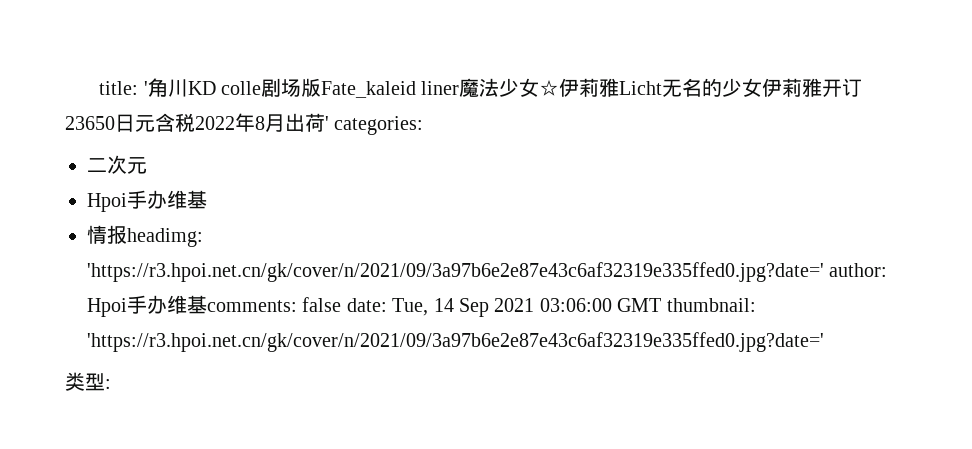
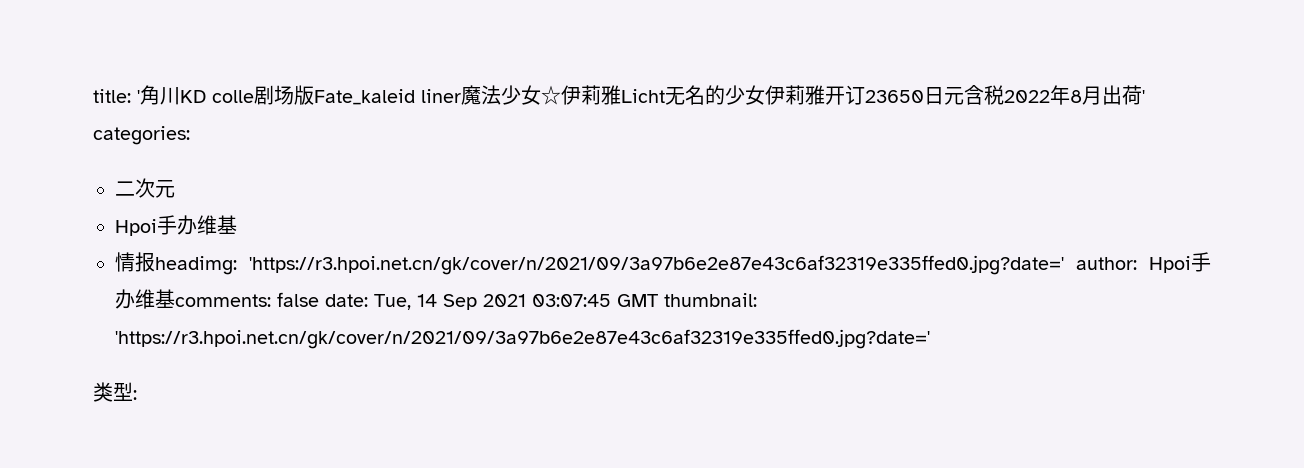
- 情报headimg: 'https://r3.hpoi.net.cn/gk/cover/n/2021/09/3a97b6e2e87e43c6af32319e335ffed0.jpg?date=' author: Hpoi手办维基comments: false date: Tue, 14 Sep 2021 03:06:00 GMT thumbnail: 'https://r3.hpoi.net.cn/gk/cover/n/2021/09/3a97b6e2e87e43c6af32319e335ffed0.jpg?date='
+ 情报headimg: 'https://r3.hpoi.net.cn/gk/cover/n/2021/09/3a97b6e2e87e43c6af32319e335ffed0.jpg?date=' author: Hpoi手办维基comments: false date: Tue, 14 Sep 2021 03:07:45 GMT thumbnail: 'https://r3.hpoi.net.cn/gk/cover/n/2021/09/3a97b6e2e87e43c6af32319e335ffed0.jpg?date='

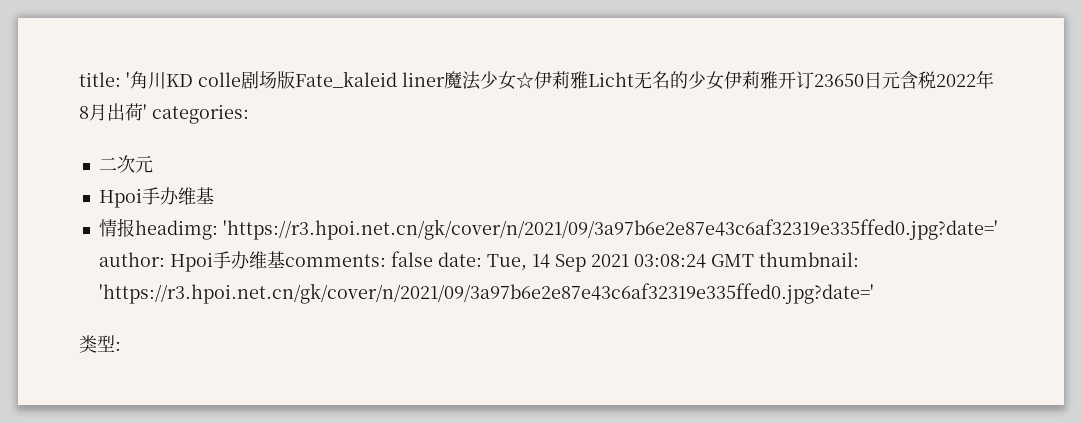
- 情报headimg: 'https://r3.hpoi.net.cn/gk/cover/n/2021/09/3a97b6e2e87e43c6af32319e335ffed0.jpg?date=' author: Hpoi手办维基comments: false date: Tue, 14 Sep 2021 03:07:45 GMT thumbnail: 'https://r3.hpoi.net.cn/gk/cover/n/2021/09/3a97b6e2e87e43c6af32319e335ffed0.jpg?date='
+ 情报headimg: 'https://r3.hpoi.net.cn/gk/cover/n/2021/09/3a97b6e2e87e43c6af32319e335ffed0.jpg?date=' author: Hpoi手办维基comments: false date: Tue, 14 Sep 2021 03:08:24 GMT thumbnail: 'https://r3.hpoi.net.cn/gk/cover/n/2021/09/3a97b6e2e87e43c6af32319e335ffed0.jpg?date='

